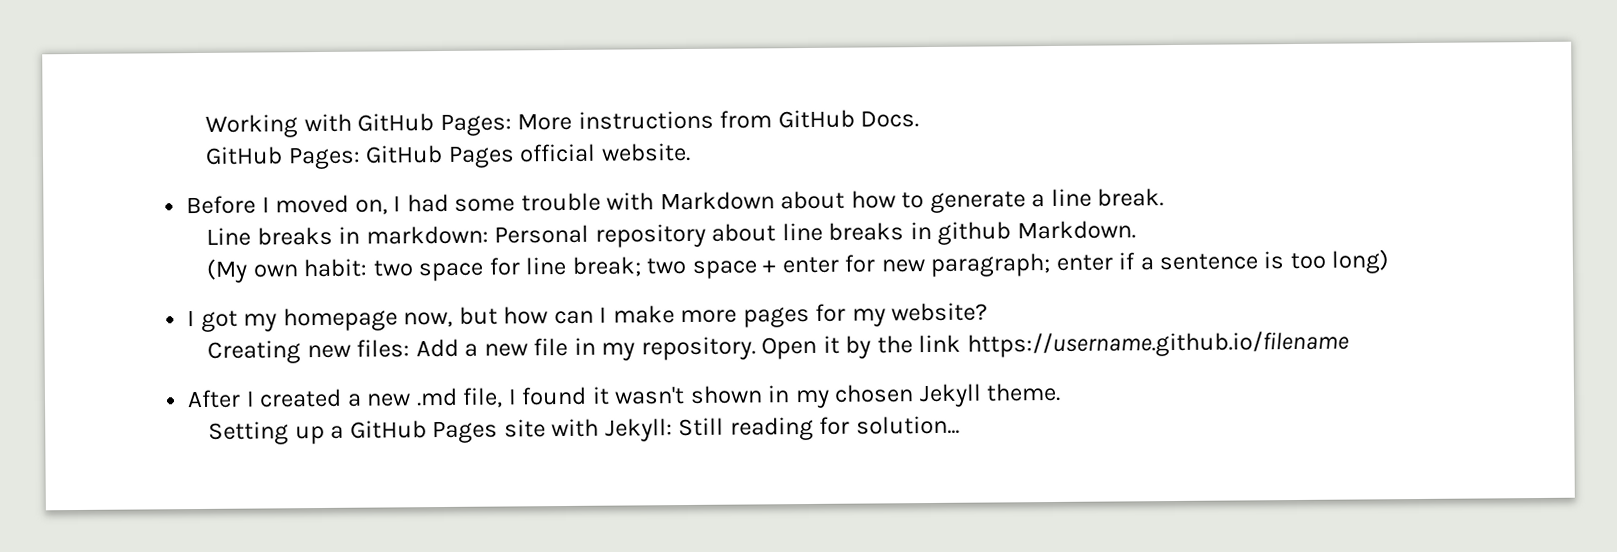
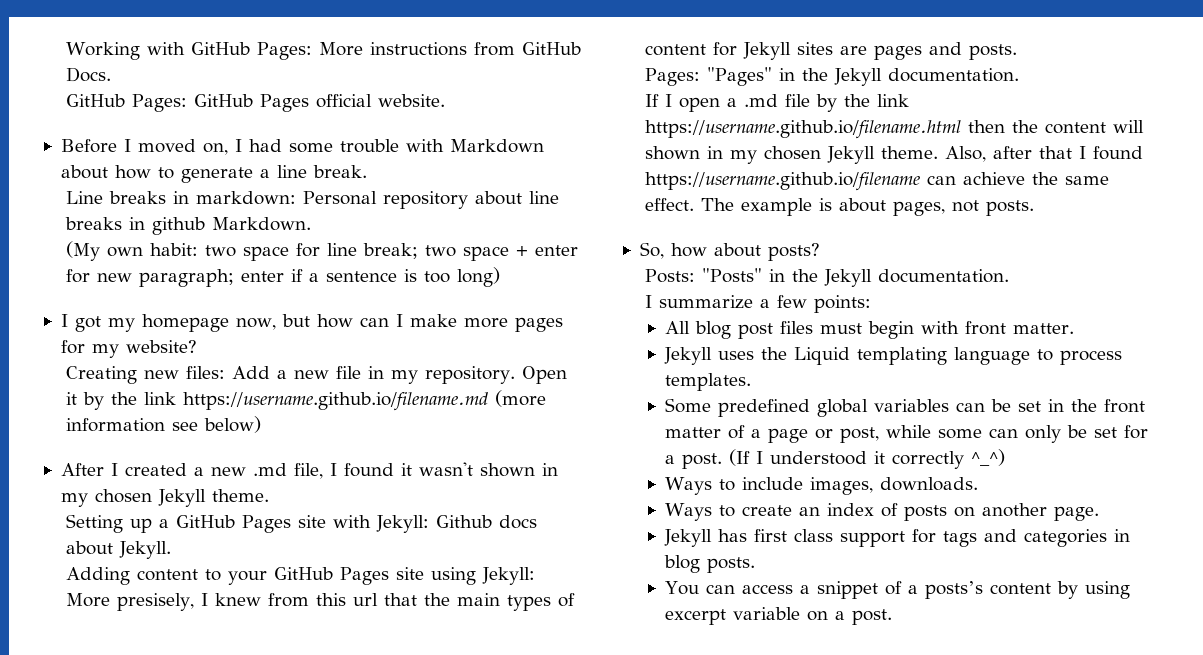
- Open it by the link https://username.github.io/filename
+ Open it by the link https://username.github.io/filename.md (more information see below)
- Setting up a GitHub Pages site with Jekyll: Still reading for solution...
+ Setting up a GitHub Pages site with Jekyll: Github docs about Jekyll.
+ Adding content to your GitHub Pages site using Jekyll: More presisely, I knew from this url that the main types of content for Jekyll sites are pages and posts.
+ Pages: "Pages" in the Jekyll documentation.
+ If I open a .md file by the link https://username.github.io/filename.html then the content will shown in my chosen Jekyll theme. Also, after that I found https://username.github.io/filename can achieve the same effect. The example is about pages, not posts.
+ So, how about posts?
+ Posts: "Posts" in the Jekyll documentation.
+ I summarize a few points:
+ All blog post files must begin with front matter.
+ Jekyll uses the Liquid templating language to process templates.
+ Some predefined global variables can be set in the front matter of a page or post, while some can only be set for a post. (If I understood it correctly ^_^)
+ Ways to include images, downloads.
+ Ways to create an index of posts on another page.
+ Jekyll has first class support for tags and categories in blog posts.
+ You can access a snippet of a posts’s content by using excerpt variable on a post.

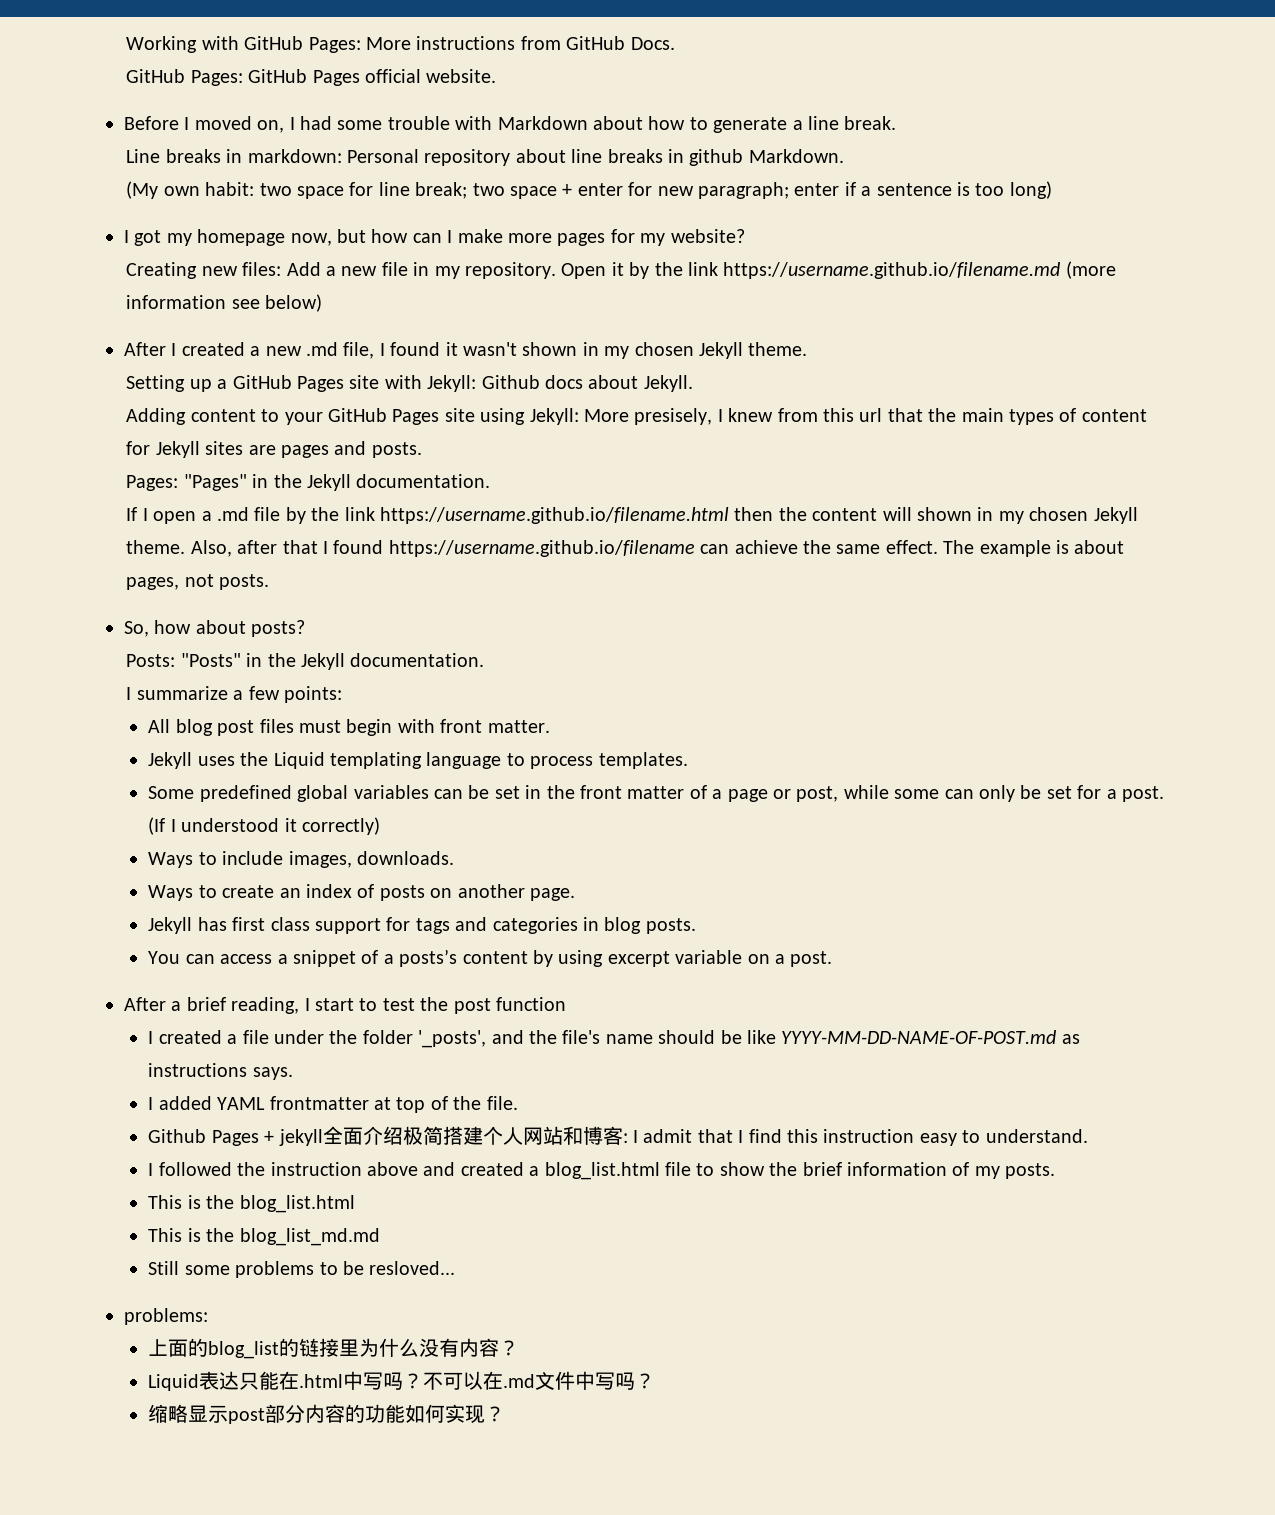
- (If I understood it correctly ^_^)
+ (If I understood it correctly)
+ After a brief reading, I start to test the post function
+ I created a file under the folder '_posts', and the file's name should be like YYYY-MM-DD-NAME-OF-POST.md as instructions says.
+ I added YAML frontmatter at top of the file.
+ Github Pages + jekyll全面介绍极简搭建个人网站和博客: I admit that I find this instruction easy to understand.
+ I followed the instruction above and created a blog_list.html file to show the brief information of my posts.
+ This is the blog_list.html
+ This is the blog_list_md.md
+ Still some problems to be resloved...
+ problems:
+ 上面的blog_list的链接里为什么没有内容？
+ Liquid表达只能在.html中写吗？不可以在.md文件中写吗？
+ 缩略显示post部分内容的功能如何实现？

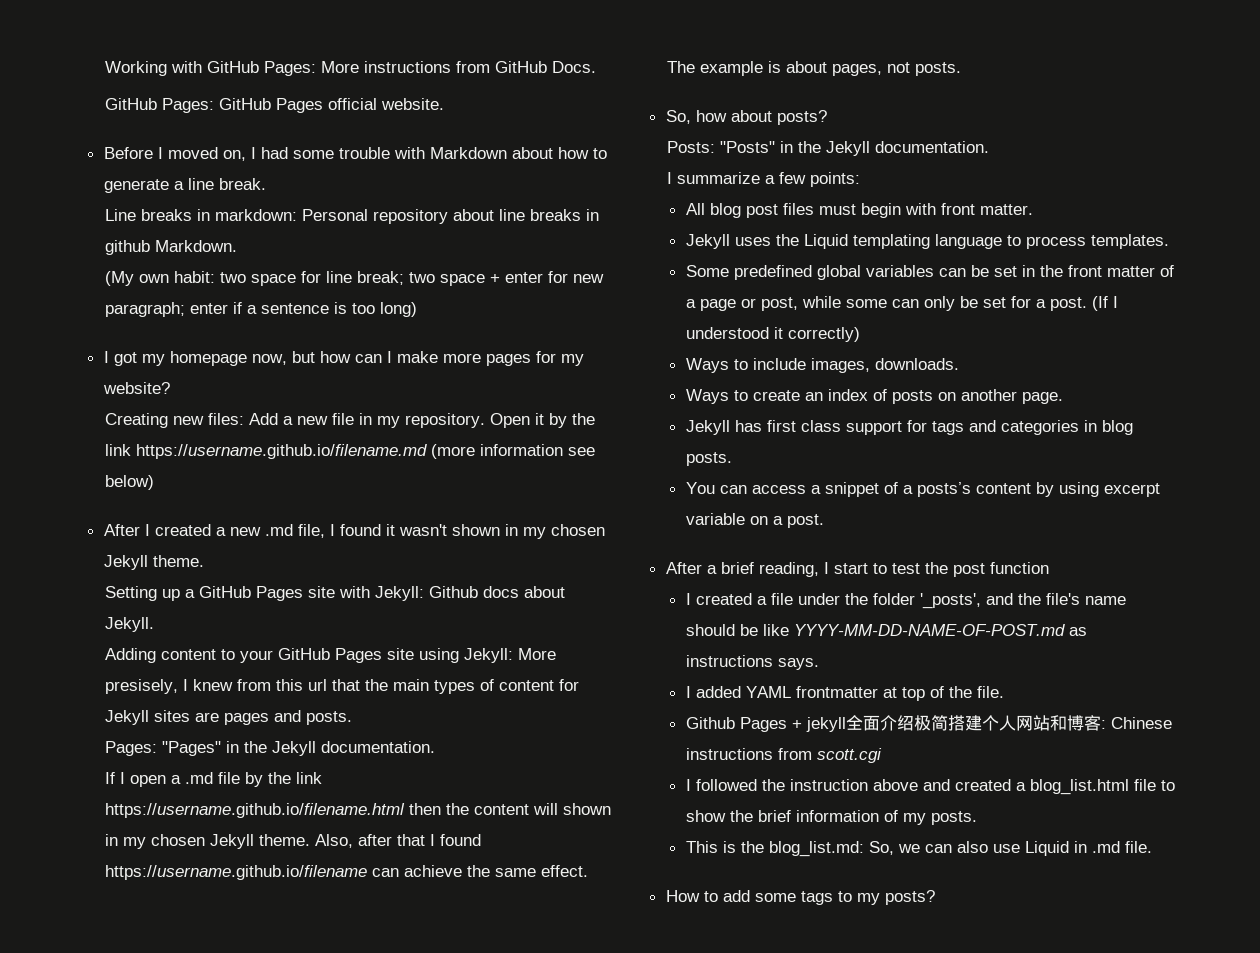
- Github Pages + jekyll全面介绍极简搭建个人网站和博客: I admit that I find this instruction easy to understand.
+ Github Pages + jekyll全面介绍极简搭建个人网站和博客: Chinese instructions from scott.cgi
- This is the blog_list.html
- This is the blog_list_md.md
- Still some problems to be resloved...
- problems:
- 上面的blog_list的链接里为什么没有内容？
- Liquid表达只能在.html中写吗？不可以在.md文件中写吗？
- 缩略显示post部分内容的功能如何实现？
+ This is the blog_list.md: So, we can also use Liquid in .md file.
+ How to add some tags to my posts?

